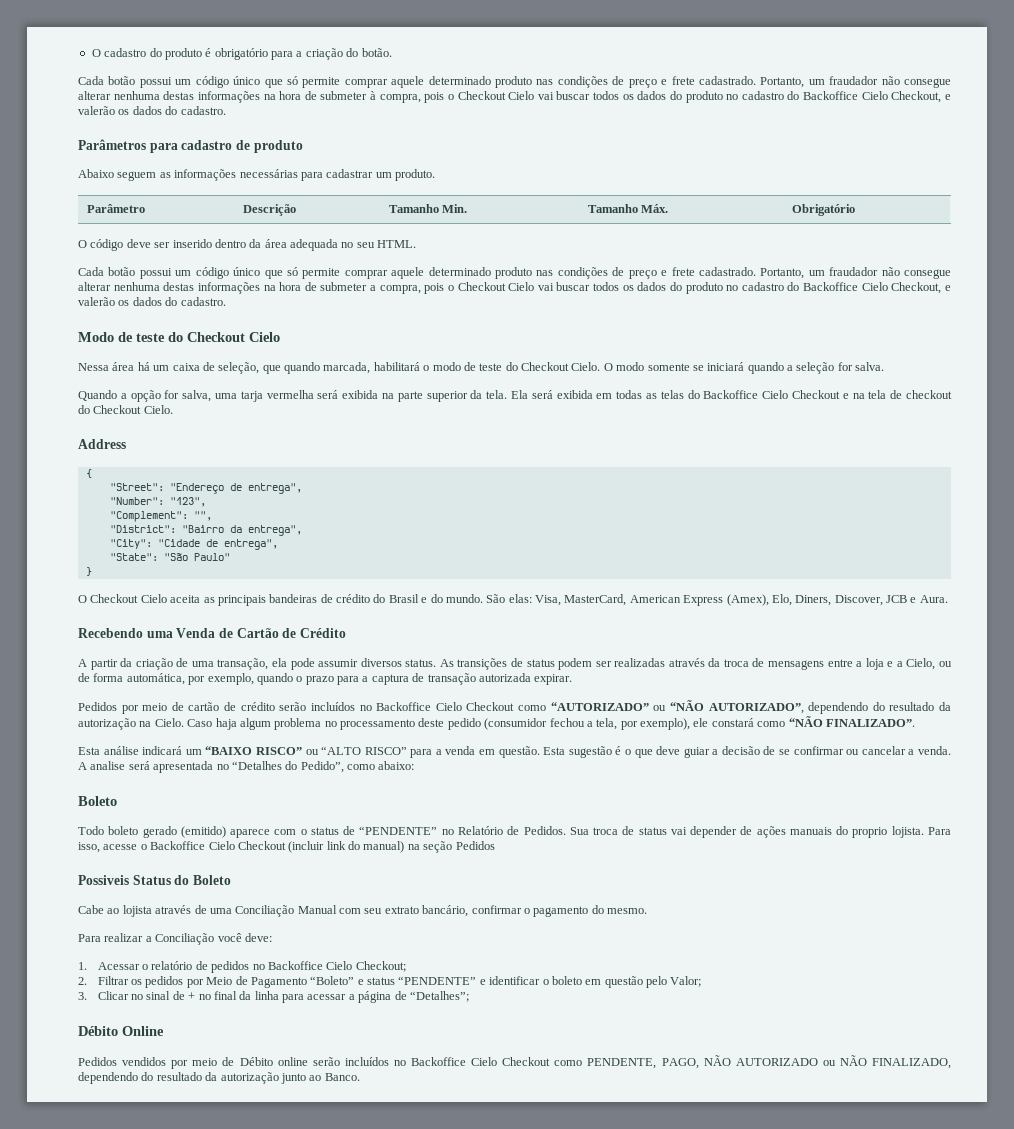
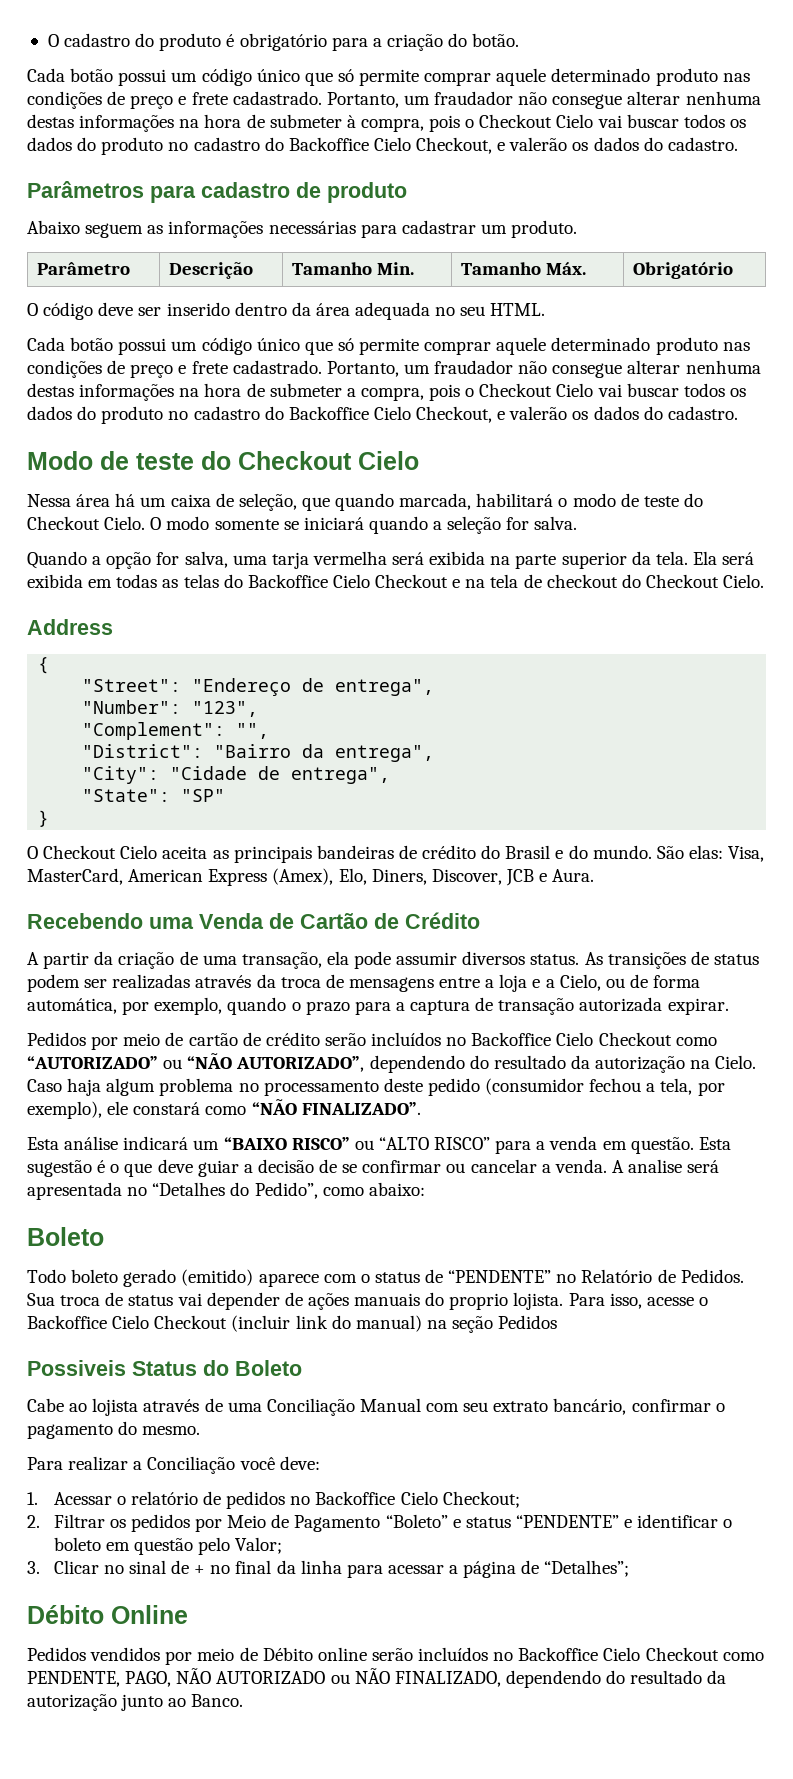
- "State": "São Paulo"
+ "State": "SP"

